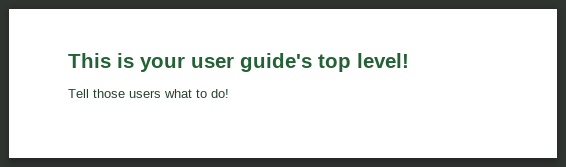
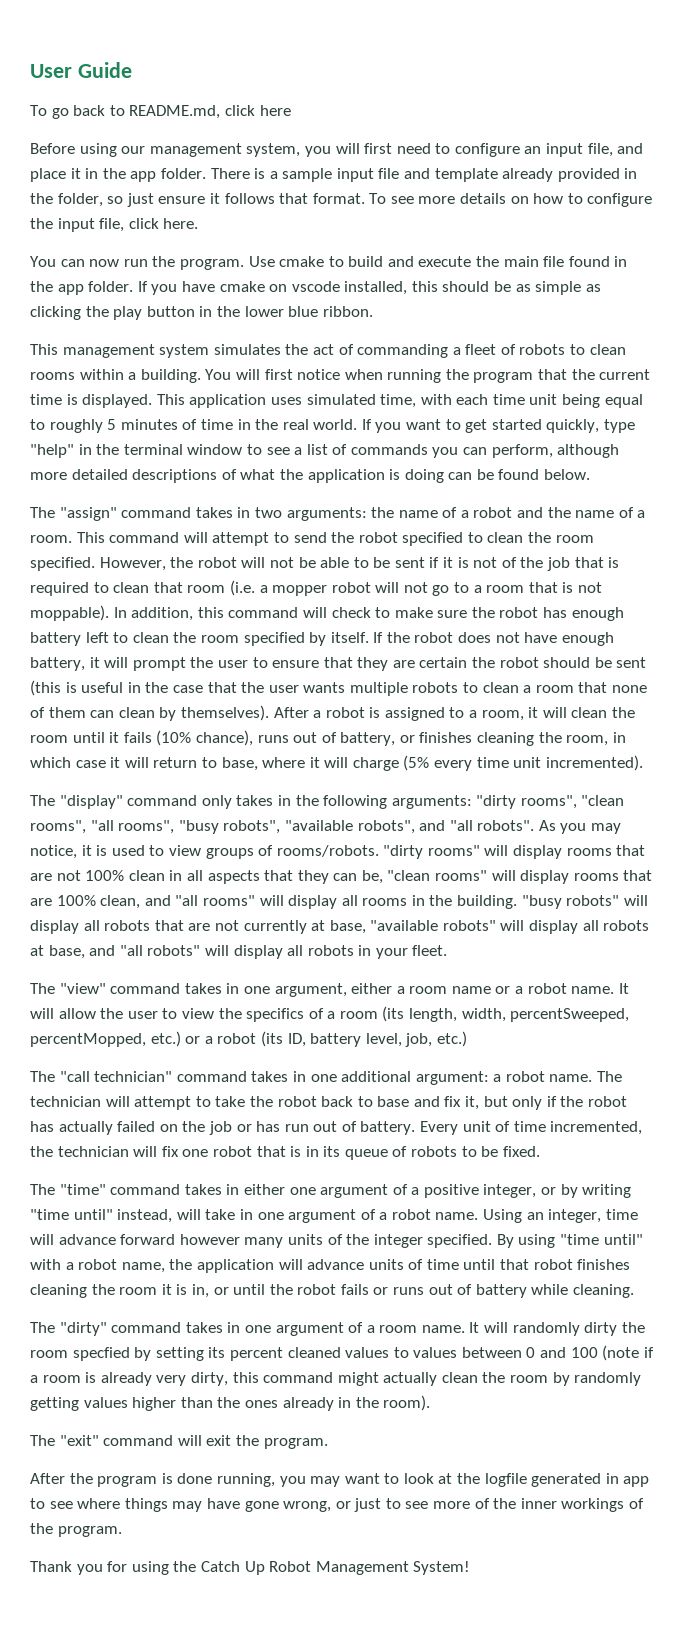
- This is your user guide's top level!
- Tell those users what to do!
+ User Guide
+ To go back to README.md, click here
+ Before using our management system, you will first need to configure an input file, and place it in the app folder. There is a sample input file and template already provided in the folder, so just ensure it follows that format. To see more details on how to configure the input file, click here.
+ You can now run the program. Use cmake to build and execute the main file found in the app folder. If you have cmake on vscode installed, this should be as simple as clicking the play button in the lower blue ribbon.
+ This management system simulates the act of commanding a fleet of robots to clean rooms within a building. You will first notice when running the program that the current time is displayed. This application uses simulated time, with each time unit being equal to roughly 5 minutes of time in the real world. If you want to get started quickly, type "help" in the terminal window to see a list of commands you can perform, although more detailed descriptions of what the application is doing can be found below.
+ The "assign" command takes in two arguments: the name of a robot and the name of a room. This command will attempt to send the robot specified to clean the room specified. However, the robot will not be able to be sent if it is not of the job that is required to clean that room (i.e. a mopper robot will not go to a room that is not moppable). In addition, this command will check to make sure the robot has enough battery left to clean the room specified by itself. If the robot does not have enough battery, it will prompt the user to ensure that they are certain the robot should be sent (this is useful in the case that the user wants multiple robots to clean a room that none of them can clean by themselves). After a robot is assigned to a room, it will clean the room until it fails (10% chance), runs out of battery, or finishes cleaning the room, in which case it will return to base, where it will charge (5% every time unit incremented).
+ The "display" command only takes in the following arguments: "dirty rooms", "clean rooms", "all rooms", "busy robots", "available robots", and "all robots". As you may notice, it is used to view groups of rooms/robots. "dirty rooms" will display rooms that are not 100% clean in all aspects that they can be, "clean rooms" will display rooms that are 100% clean, and "all rooms" will display all rooms in the building. "busy robots" will display all robots that are not currently at base, "available robots" will display all robots at base, and "all robots" will display all robots in your fleet.
+ The "view" command takes in one argument, either a room name or a robot name. It will allow the user to view the specifics of a room (its length, width, percentSweeped, percentMopped, etc.) or a robot (its ID, battery level, job, etc.)
+ The "call technician" command takes in one additional argument: a robot name. The technician will attempt to take the robot back to base and fix it, but only if the robot has actually failed on the job or has run out of battery. Every unit of time incremented, the technician will fix one robot that is in its queue of robots to be fixed.
+ The "time" command takes in either one argument of a positive integer, or by writing "time until" instead, will take in one argument of a robot name. Using an integer, time will advance forward however many units of the integer specified. By using "time until" with a robot name, the application will advance units of time until that robot finishes cleaning the room it is in, or until the robot fails or runs out of battery while cleaning.
+ The "dirty" command takes in one argument of a room name. It will randomly dirty the room specfied by setting its percent cleaned values to values between 0 and 100 (note if a room is already very dirty, this command might actually clean the room by randomly getting values higher than the ones already in the room).
+ The "exit" command will exit the program.
+ After the program is done running, you may want to look at the logfile generated in app to see where things may have gone wrong, or just to see more of the inner workings of the program.
+ Thank you for using the Catch Up Robot Management System!

